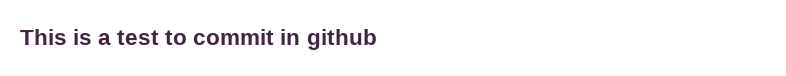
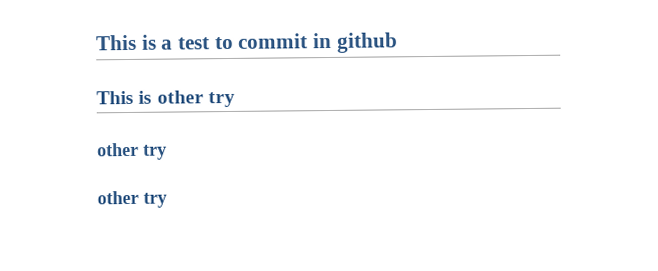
+ This is other try
+ other try
+ other try

